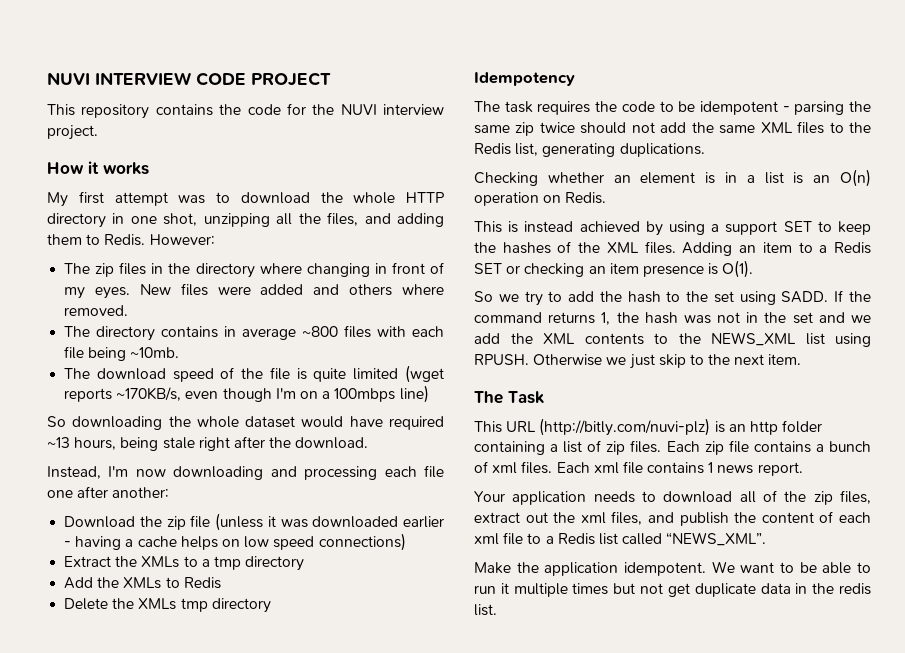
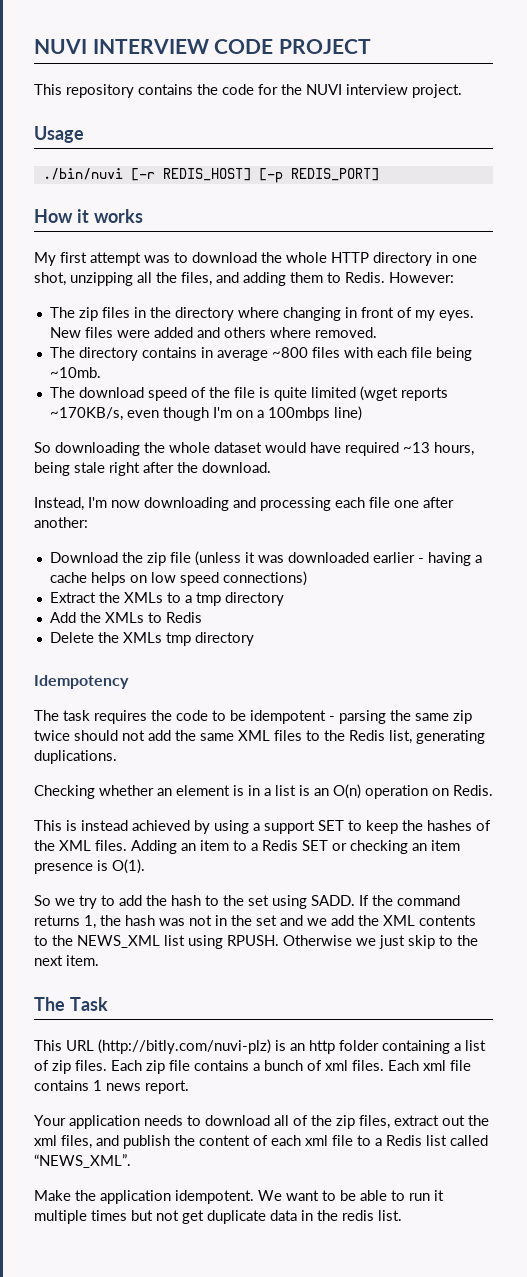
+ Usage
+ ./bin/nuvi [-r REDIS_HOST] [-p REDIS_PORT]

